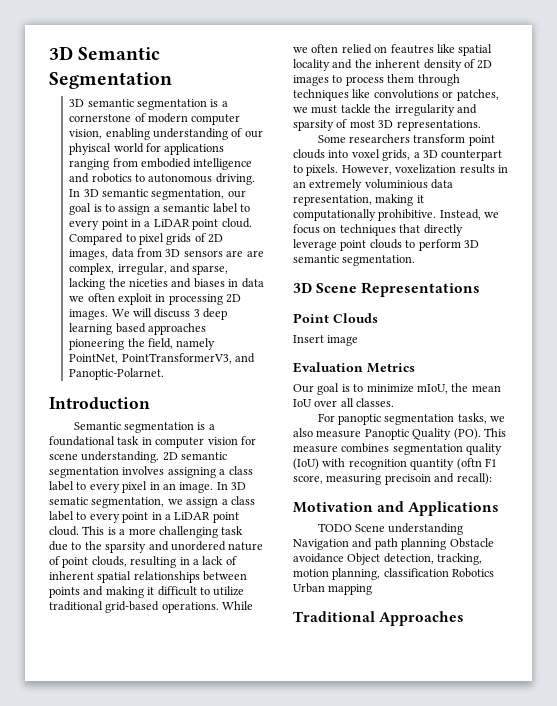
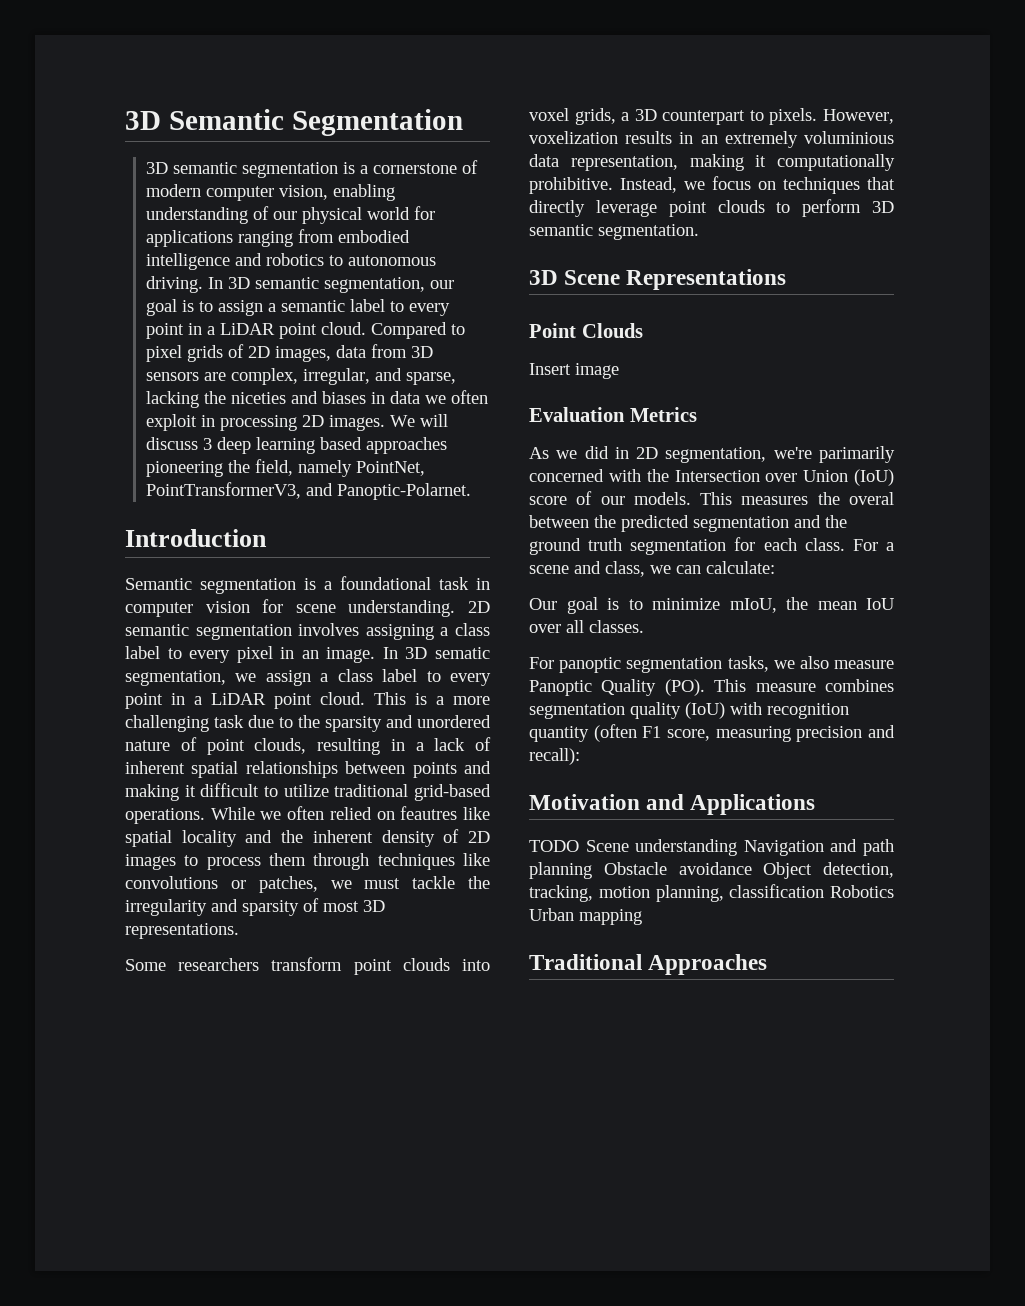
- 3D semantic segmentation is a cornerstone of modern computer vision, enabling understanding of our phyiscal world for applications ranging from embodied intelligence and robotics to autonomous driving.
+ 3D semantic segmentation is a cornerstone of modern computer vision, enabling understanding of our physical world for applications ranging from embodied intelligence and robotics to autonomous driving.
- Compared to pixel grids of 2D images, data from 3D sensors are are complex, irregular, and sparse, lacking the niceties and biases in data we often exploit in processing 2D images.
+ Compared to pixel grids of 2D images, data from 3D sensors are complex, irregular, and sparse, lacking the niceties and biases in data we often exploit in processing 2D images.
+ As we did in 2D segmentation, we're parimarily concerned with the Intersection over Union (IoU) score of our models. This measures the overal between the predicted segmentation and the ground truth segmentation for each class. For a scene and class, we can calculate:
- For panoptic segmentation tasks, we also measure Panoptic Quality (PO). This measure combines segmentation quality (IoU) with recognition quantity (oftn F1 score, measuring precisoin and recall):
+ For panoptic segmentation tasks, we also measure Panoptic Quality (PO). This measure combines segmentation quality (IoU) with recognition quantity (often F1 score, measuring precision and recall):

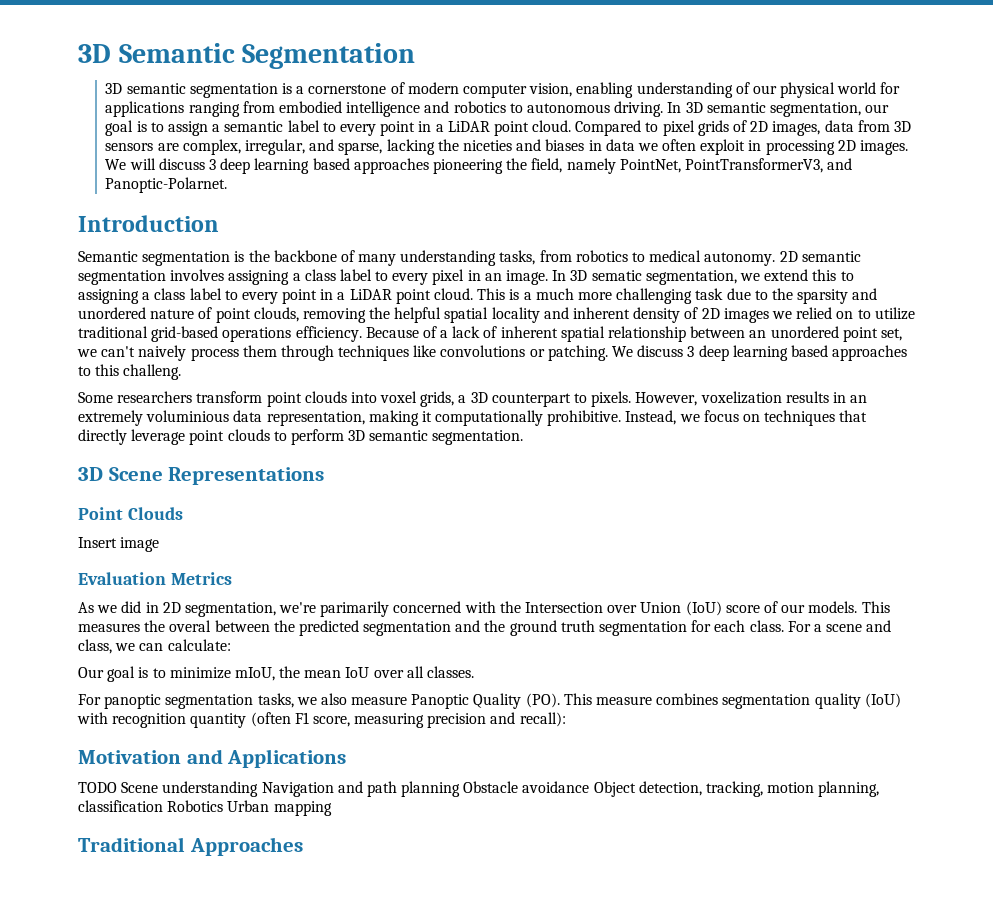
- Semantic segmentation is a foundational task in computer vision for scene understanding.
+ Semantic segmentation is the backbone of many understanding tasks, from robotics to medical autonomy.
- In 3D sematic segmentation, we assign a class label to every point in a LiDAR point cloud.
+ In 3D sematic segmentation, we extend this to assigning a class label to every point in a LiDAR point cloud.
- This is a more challenging task due to the sparsity and unordered nature of point clouds, resulting in a lack of inherent spatial relationships between points and making it difficult to utilize traditional grid-based operations. While we often relied on feautres like spatial locality and the inherent density of 2D images to process them through techniques like convolutions or patches, we must tackle the irregularity and sparsity of most 3D representations.
+ This is a much more challenging task due to the sparsity and unordered nature of point clouds, removing the helpful spatial locality and inherent density of 2D images we relied on to utilize traditional grid-based operations efficiency. Because of a lack of inherent spatial relationship between an unordered point set, we can't naively process them through techniques like convolutions or patching. We discuss 3 deep learning based approaches to this challeng.

